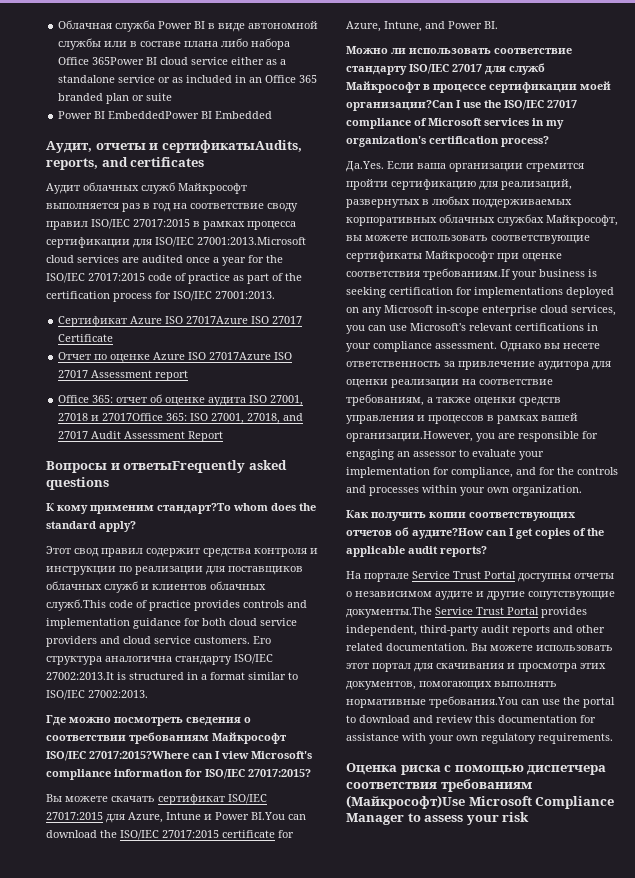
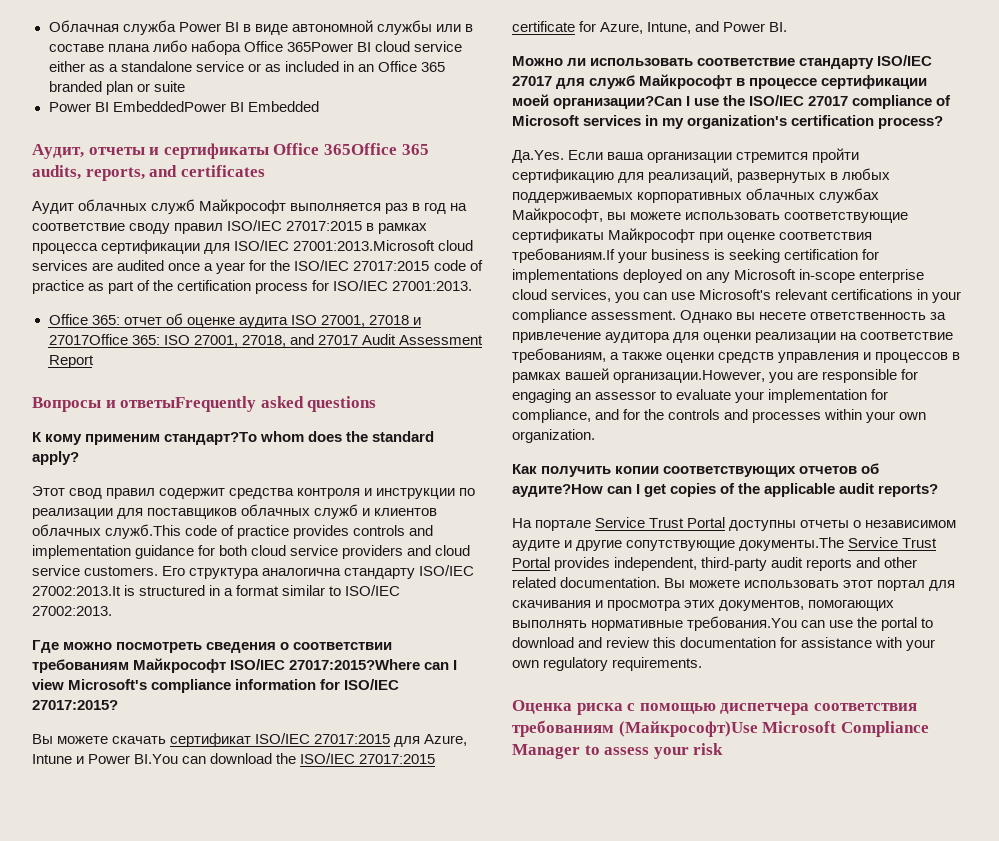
- Аудит, отчеты и сертификатыAudits, reports, and certificates
+ Аудит, отчеты и сертификаты Office 365Office 365 audits, reports, and certificates
- Сертификат Azure ISO 27017Azure ISO 27017 Certificate
- Отчет по оценке Azure ISO 27017Azure ISO 27017 Assessment report

